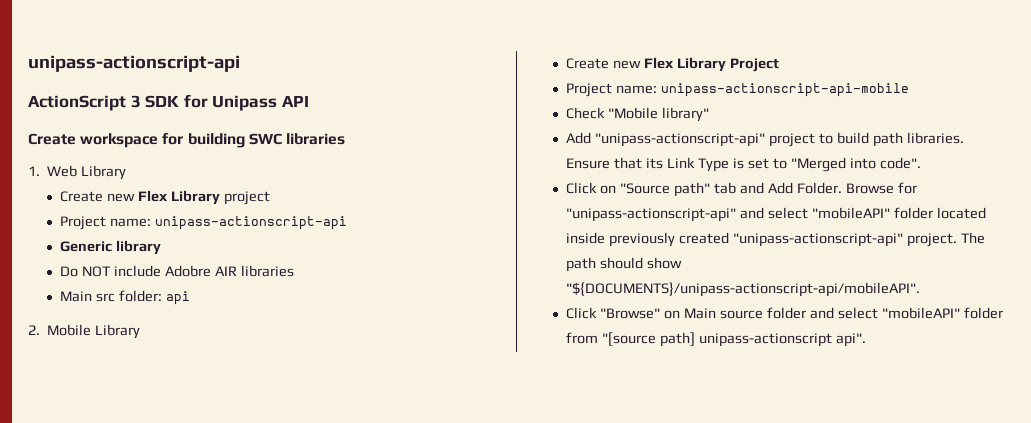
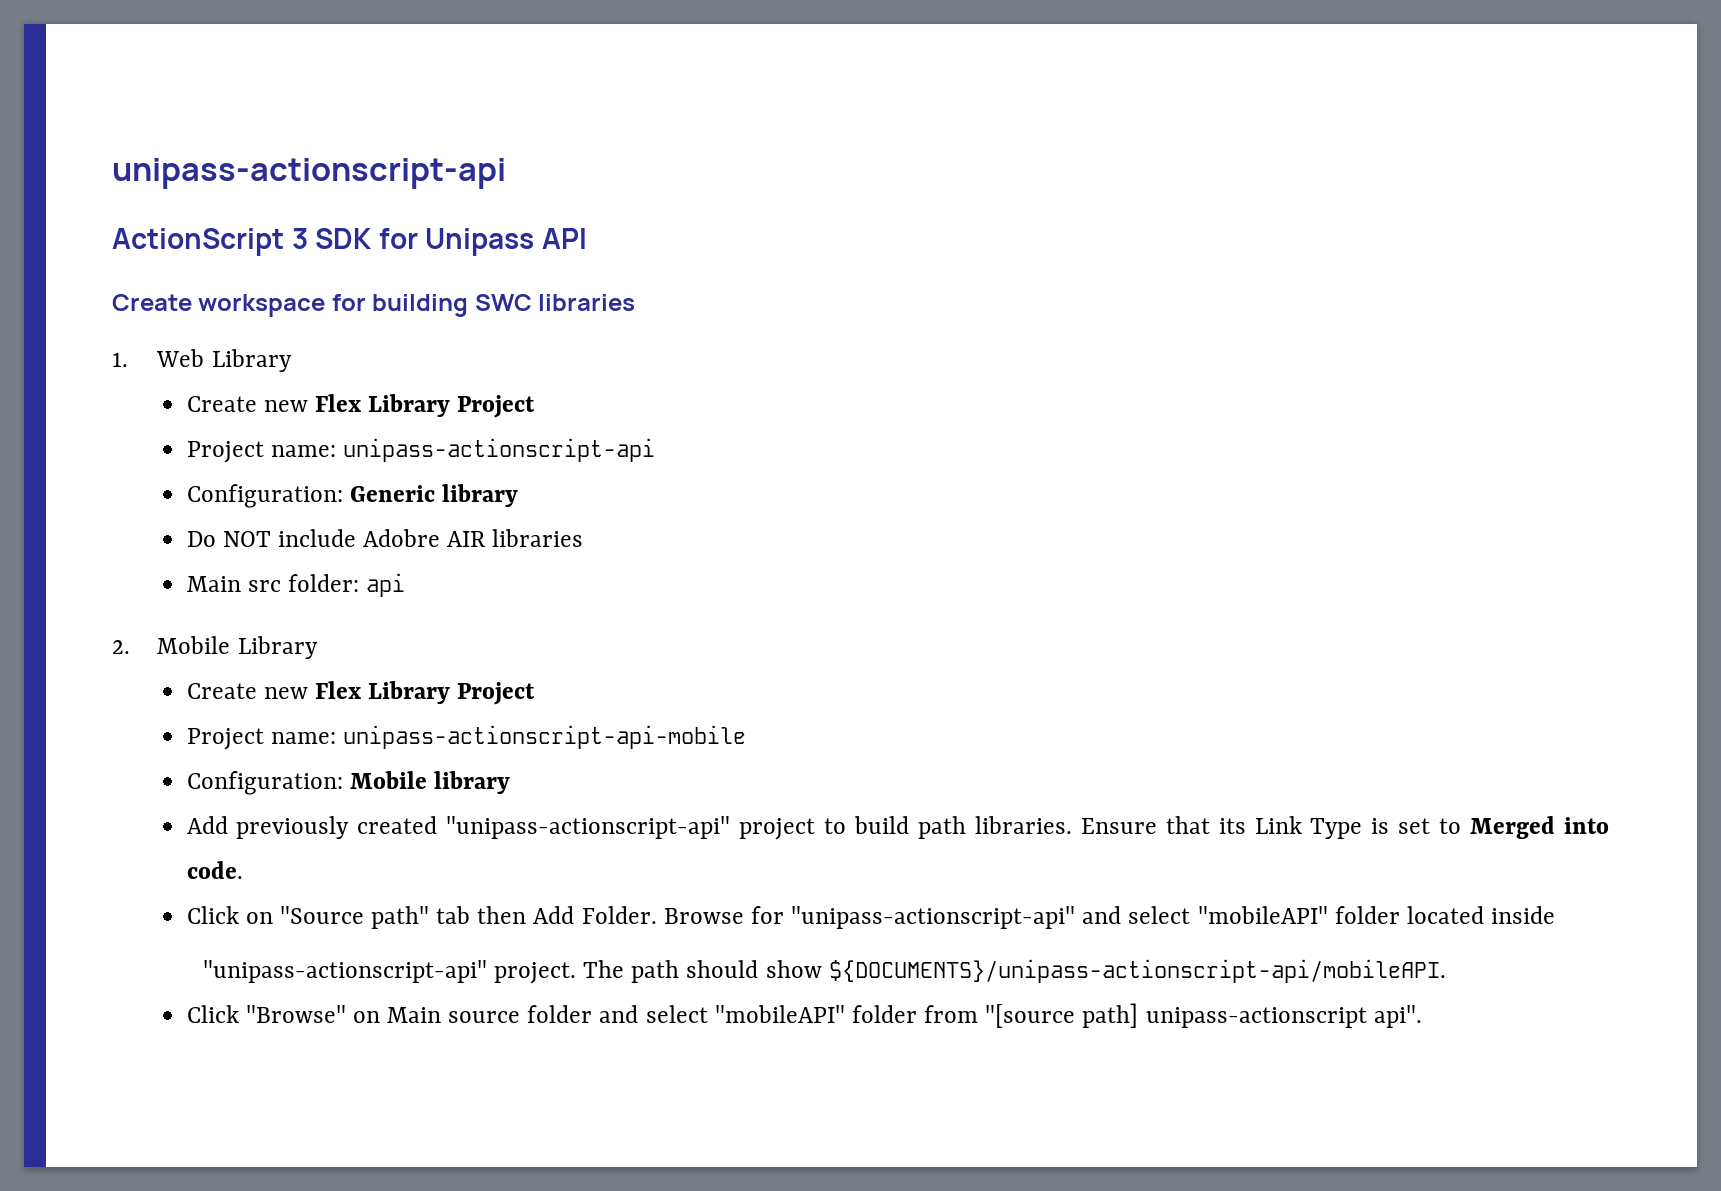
  1. Web Library
- Create new Flex Library project
+ Create new Flex Library Project
- Generic library
+ Configuration: Generic library
- Check "Mobile library"
- Add "unipass-actionscript-api" project to build path libraries.
+ Configuration: Mobile library
+ Add previously created "unipass-actionscript-api" project to build path libraries.
- Ensure that its Link Type is set to "Merged into code".
+ Ensure that its Link Type is set to Merged into code.
- Click on "Source path" tab and Add Folder.
+ Click on "Source path" tab then Add Folder.
- Browse for "unipass-actionscript-api" and select "mobileAPI" folder located inside previously created "unipass-actionscript-api" project.
+ Browse for "unipass-actionscript-api" and select "mobileAPI" folder located inside
+ "unipass-actionscript-api" project.
- The path should show "${DOCUMENTS}/unipass-actionscript-api/mobileAPI".
+ The path should show ${DOCUMENTS}/unipass-actionscript-api/mobileAPI.

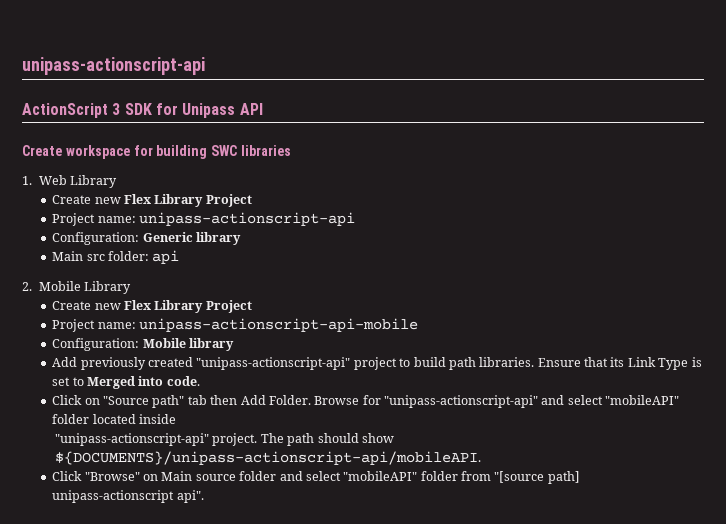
- Do NOT include Adobre AIR libraries

